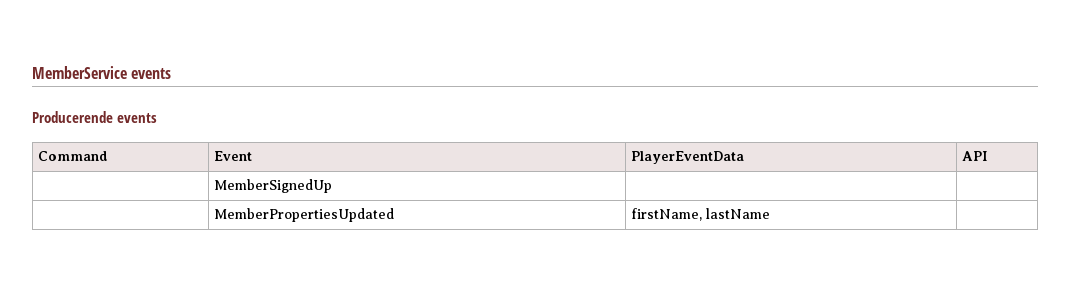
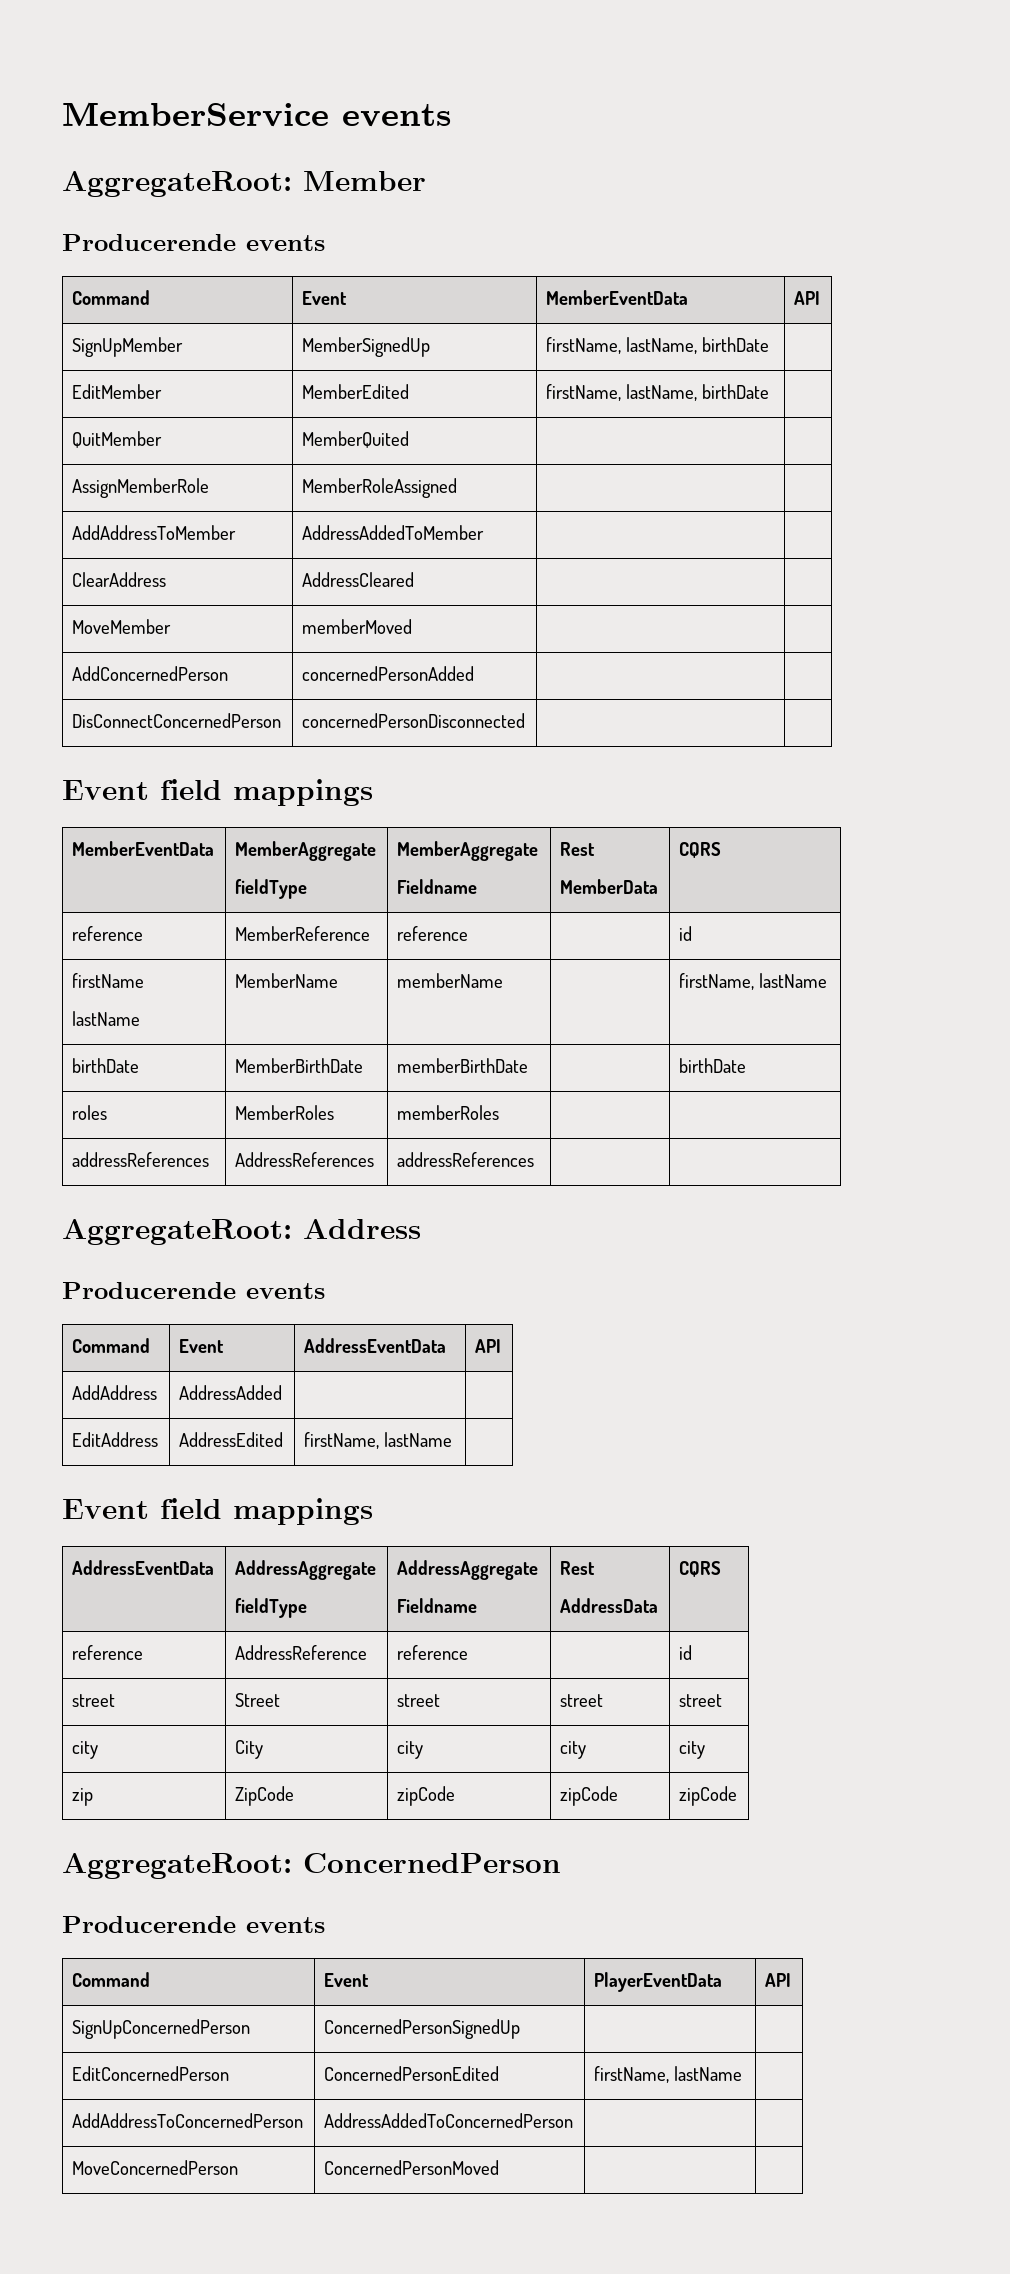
+ AggregateRoot: Member
+ Producerende events
+ Command | Event | MemberEventData | API
+ SignUpMember | MemberSignedUp | firstName, lastName, birthDate |
+ EditMember | MemberEdited | firstName, lastName, birthDate |
+ QuitMember | MemberQuited | |
+ AssignMemberRole | MemberRoleAssigned | |
+ AddAddressToMember | AddressAddedToMember | |
+ ClearAddress | AddressCleared | |
+ MoveMember | memberMoved | |
+ AddConcernedPerson | concernedPersonAdded | |
+ DisConnectConcernedPerson | concernedPersonDisconnected | |
+ Event field mappings
+ MemberEventData | MemberAggregate
+ fieldType | MemberAggregate
+ Fieldname | Rest
+ MemberData | CQRS
+ reference | MemberReference | reference | | id
+ firstName
+ lastName | MemberName | memberName | | firstName, lastName
+ birthDate | MemberBirthDate | memberBirthDate | | birthDate
+ roles | MemberRoles | memberRoles | |
+ addressReferences | AddressReferences | addressReferences | |
+ AggregateRoot: Address
+ Producerende events
+ Command | Event | AddressEventData | API
+ AddAddress | AddressAdded | |
+ EditAddress | AddressEdited | firstName, lastName |
+ Event field mappings
+ AddressEventData | AddressAggregate
+ fieldType | AddressAggregate
+ Fieldname | Rest
+ AddressData | CQRS
+ reference | AddressReference | reference | | id
+ street | Street | street | street | street
+ city | City | city | city | city
+ zip | ZipCode | zipCode | zipCode | zipCode
+ AggregateRoot: ConcernedPerson
- | MemberSignedUp | |
- | MemberPropertiesUpdated | firstName, lastName |
+ SignUpConcernedPerson | ConcernedPersonSignedUp | |
+ EditConcernedPerson | ConcernedPersonEdited | firstName, lastName |
+ AddAddressToConcernedPerson | AddressAddedToConcernedPerson | |
+ MoveConcernedPerson | ConcernedPersonMoved | |

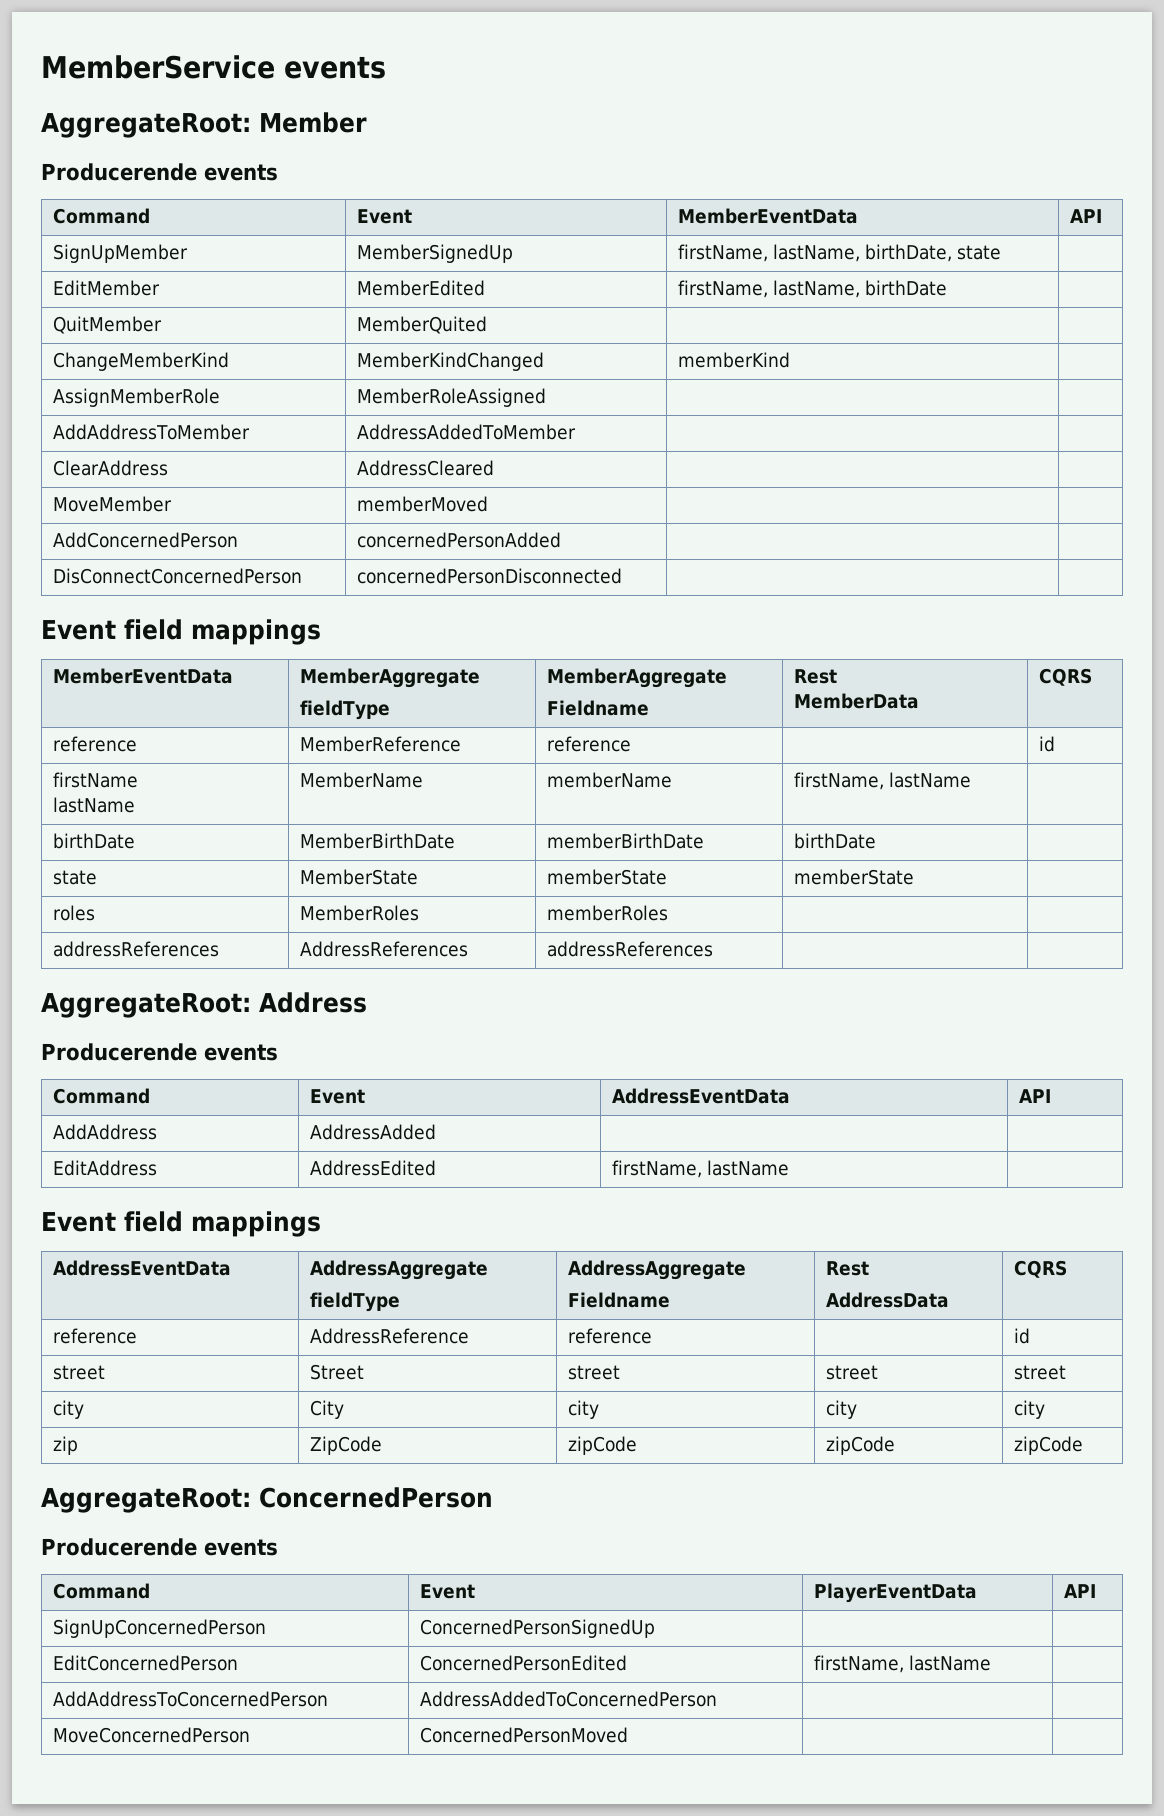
- SignUpMember | MemberSignedUp | firstName, lastName, birthDate |
+ SignUpMember | MemberSignedUp | firstName, lastName, birthDate, state |
+ ChangeMemberKind | MemberKindChanged | memberKind |
  firstName
- lastName | MemberName | memberName | | firstName, lastName
+ lastName | MemberName | memberName | firstName, lastName |
- birthDate | MemberBirthDate | memberBirthDate | | birthDate
+ birthDate | MemberBirthDate | memberBirthDate | birthDate |
+ state | MemberState | memberState | memberState |

